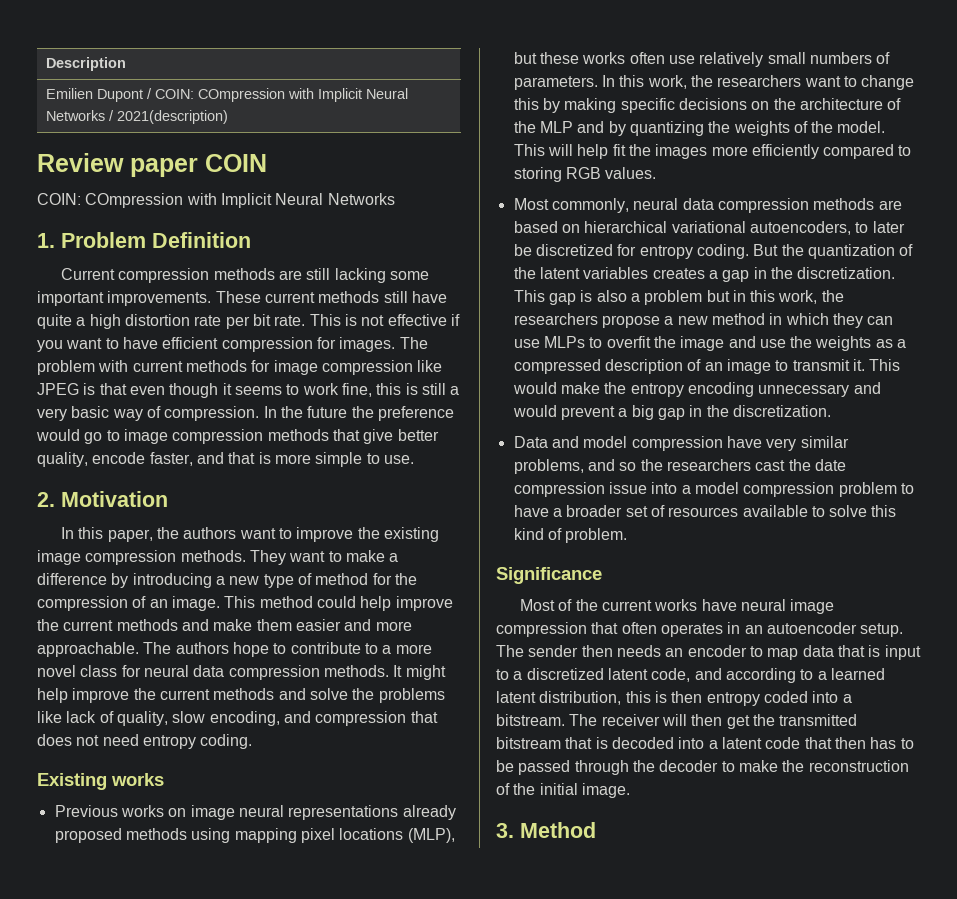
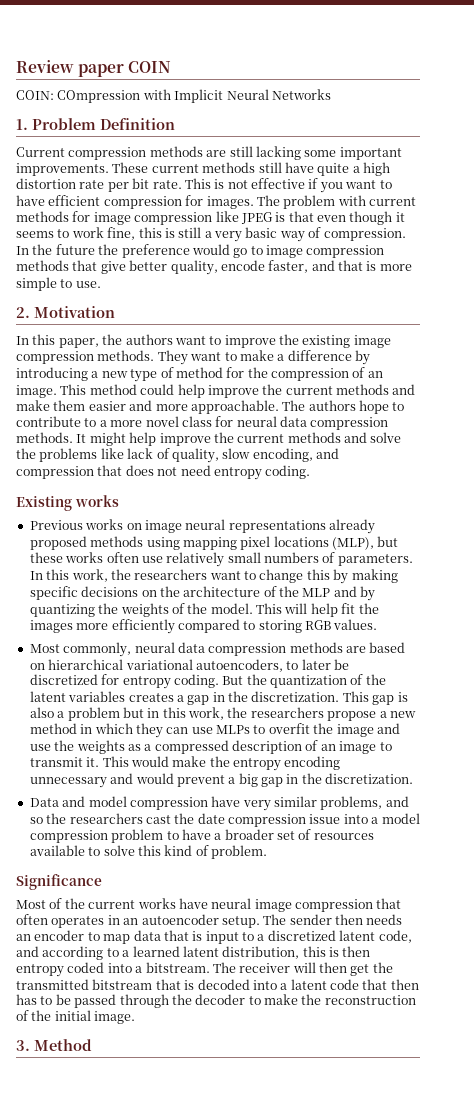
- Description
- Emilien Dupont / COIN: COmpression with Implicit Neural Networks / 2021(description)

